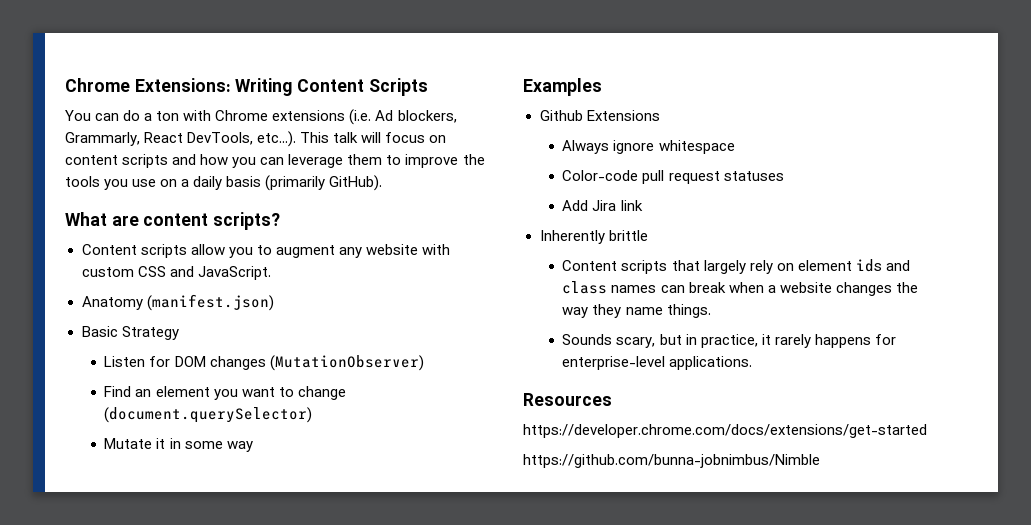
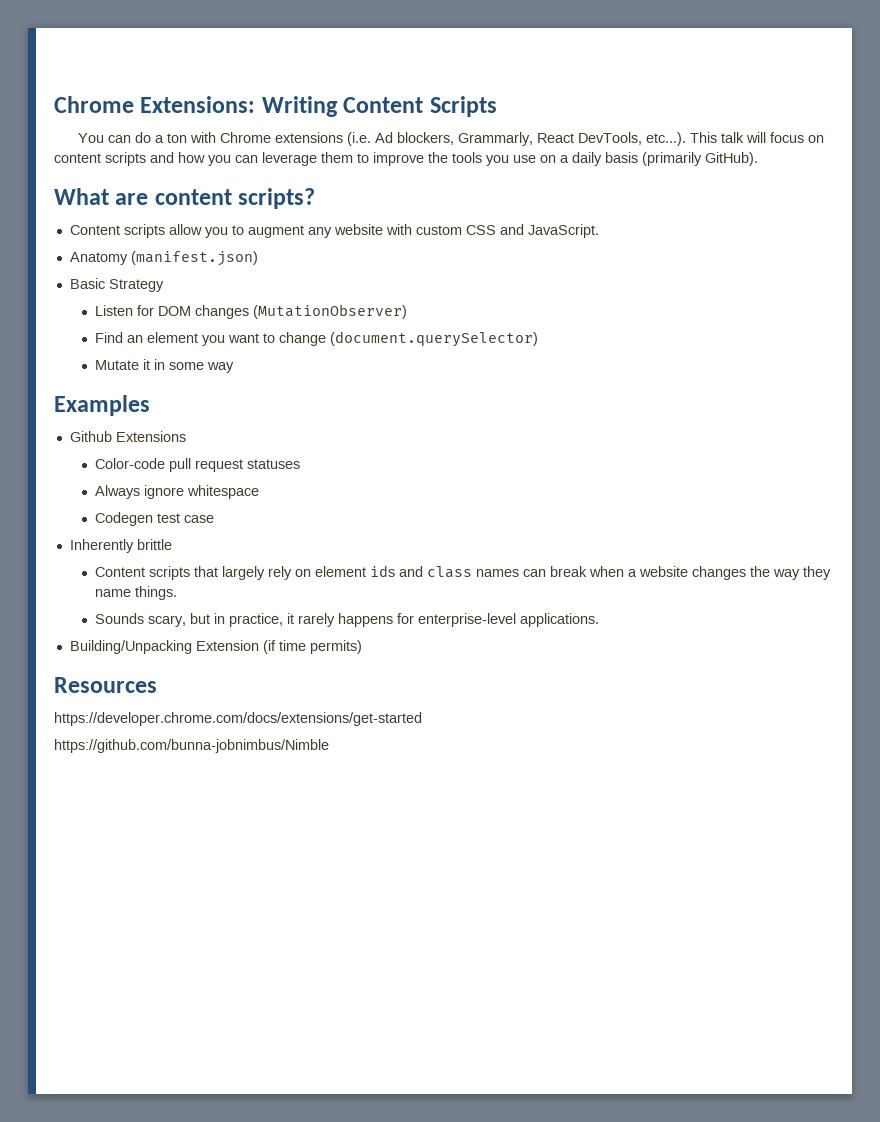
- Always ignore whitespace
- Add Jira link
+ Always ignore whitespace
+ Codegen test case
+ Building/Unpacking Extension (if time permits)

